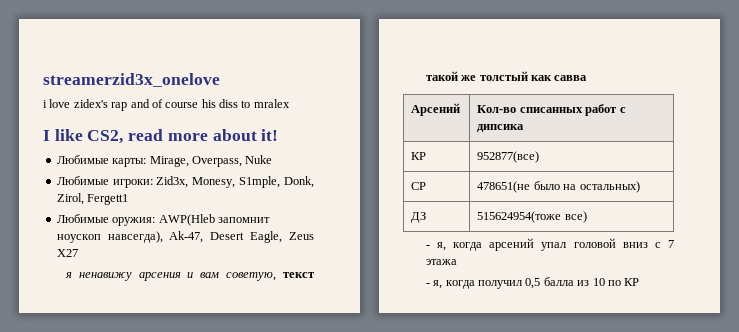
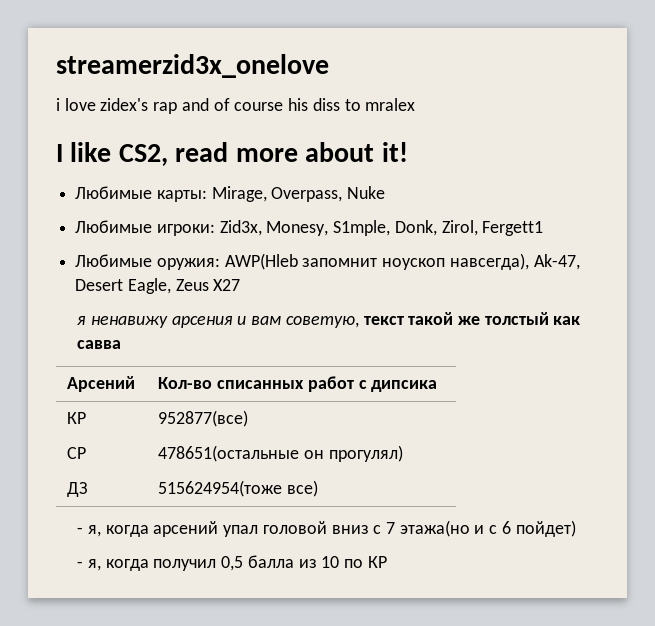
- СР | 478651(не было на остальных)
+ СР | 478651(остальные он прогулял)
- - я, когда арсений упал головой вниз с 7 этажа
+ - я, когда арсений упал головой вниз с 7 этажа(но и с 6 пойдет)

